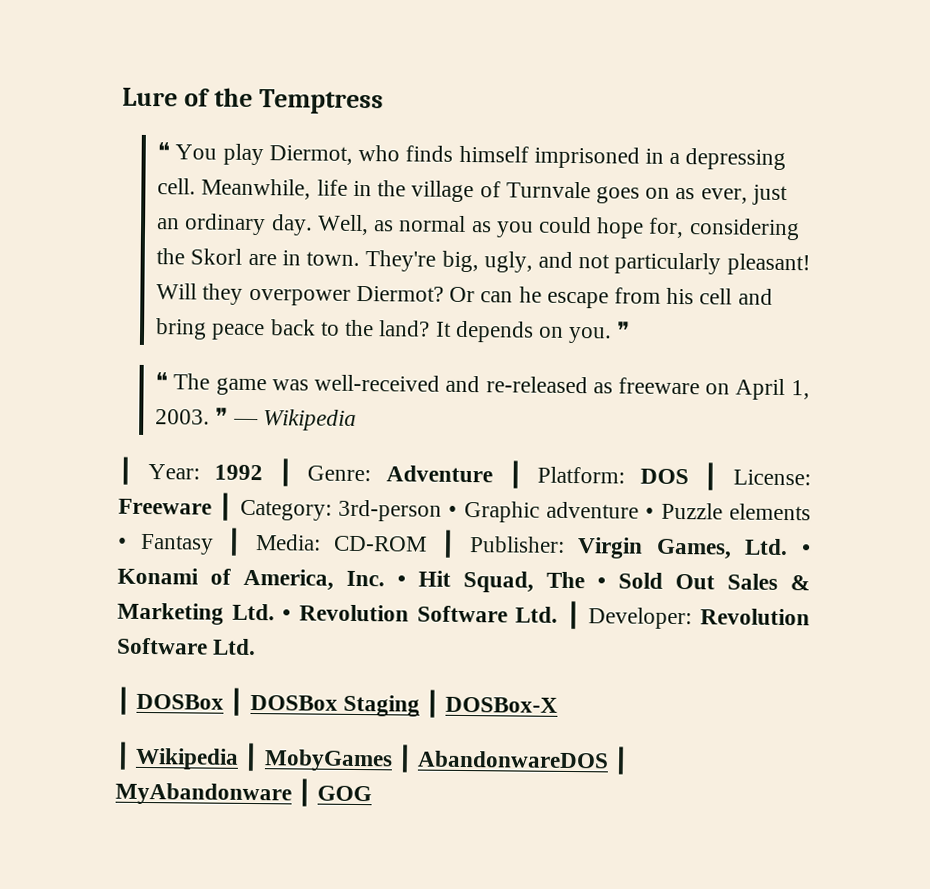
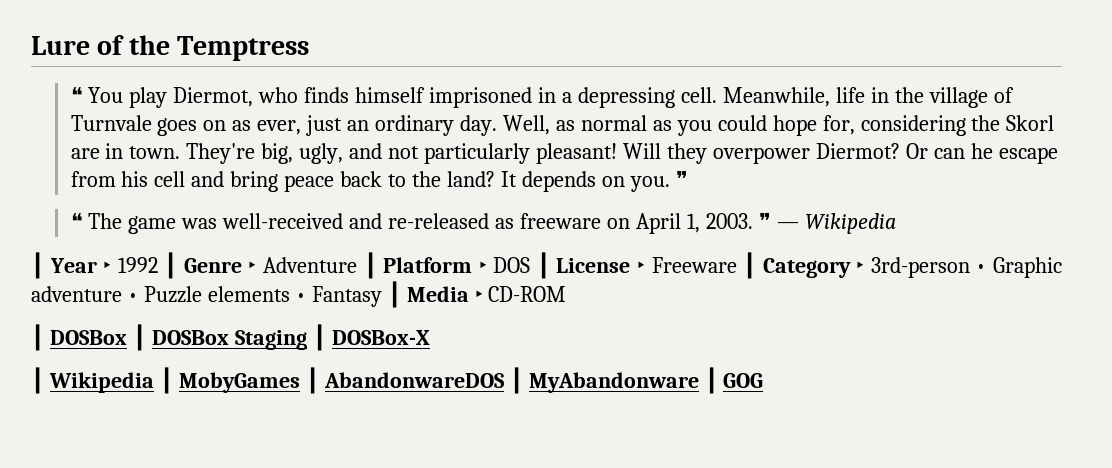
- ┃ Year: 1992 ┃ Genre: Adventure ┃ Platform: DOS ┃ License: Freeware ┃ Category: 3rd-person • Graphic adventure • Puzzle elements • Fantasy ┃ Media: CD-ROM ┃ Publisher: Virgin Games, Ltd. • Konami of America, Inc. • Hit Squad, The • Sold Out Sales & Marketing Ltd. • Revolution Software Ltd. ┃ Developer: Revolution Software Ltd.
+ ┃ Year ‣ 1992 ┃ Genre ‣ Adventure ┃ Platform ‣ DOS ┃ License ‣ Freeware ┃ Category ‣ 3rd-person • Graphic adventure • Puzzle elements • Fantasy ┃ Media ‣ CD-ROM

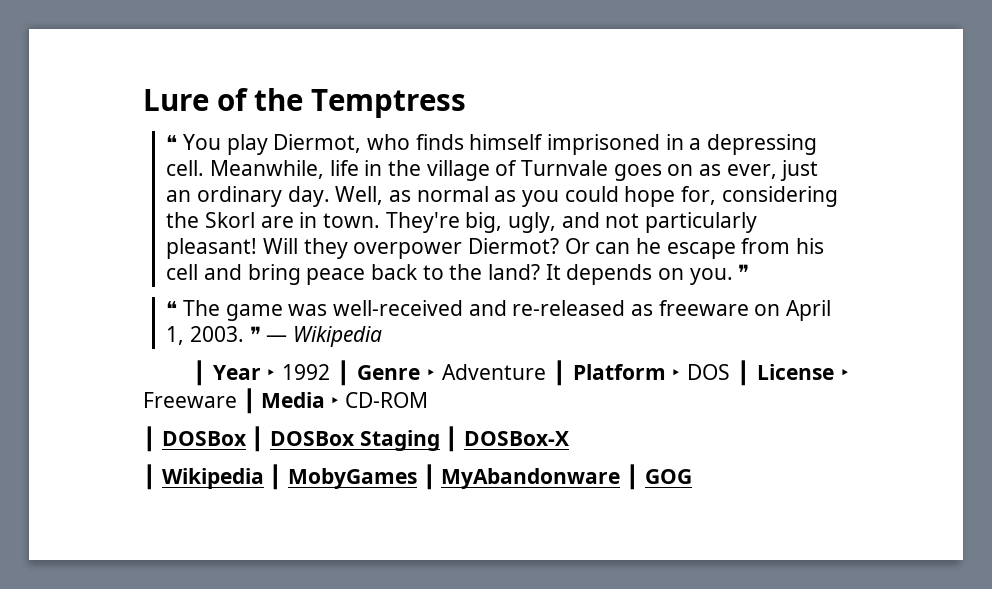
- ┃ Year ‣ 1992 ┃ Genre ‣ Adventure ┃ Platform ‣ DOS ┃ License ‣ Freeware ┃ Category ‣ 3rd-person • Graphic adventure • Puzzle elements • Fantasy ┃ Media ‣ CD-ROM
+ ┃ Year ‣ 1992 ┃ Genre ‣ Adventure ┃ Platform ‣ DOS ┃ License ‣ Freeware ┃ Media ‣ CD-ROM
- ┃ Wikipedia ┃ MobyGames ┃ AbandonwareDOS ┃ MyAbandonware ┃ GOG
+ ┃ Wikipedia ┃ MobyGames ┃ MyAbandonware ┃ GOG

